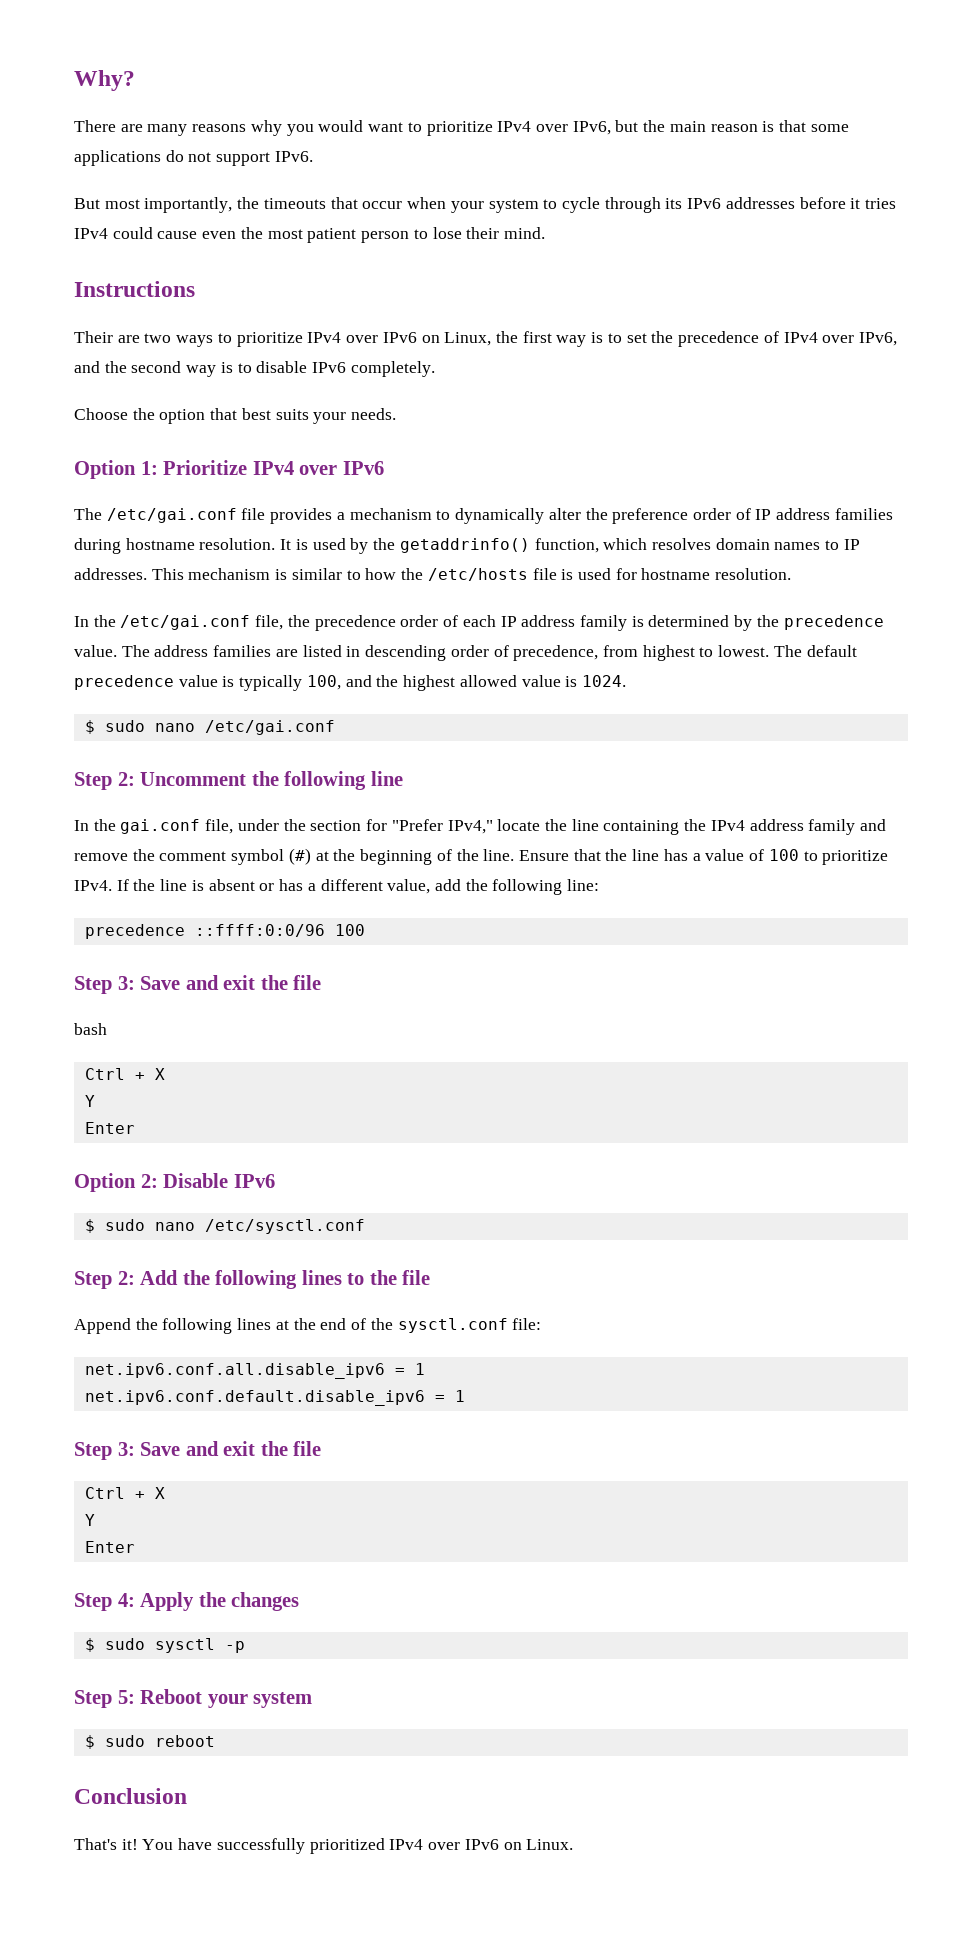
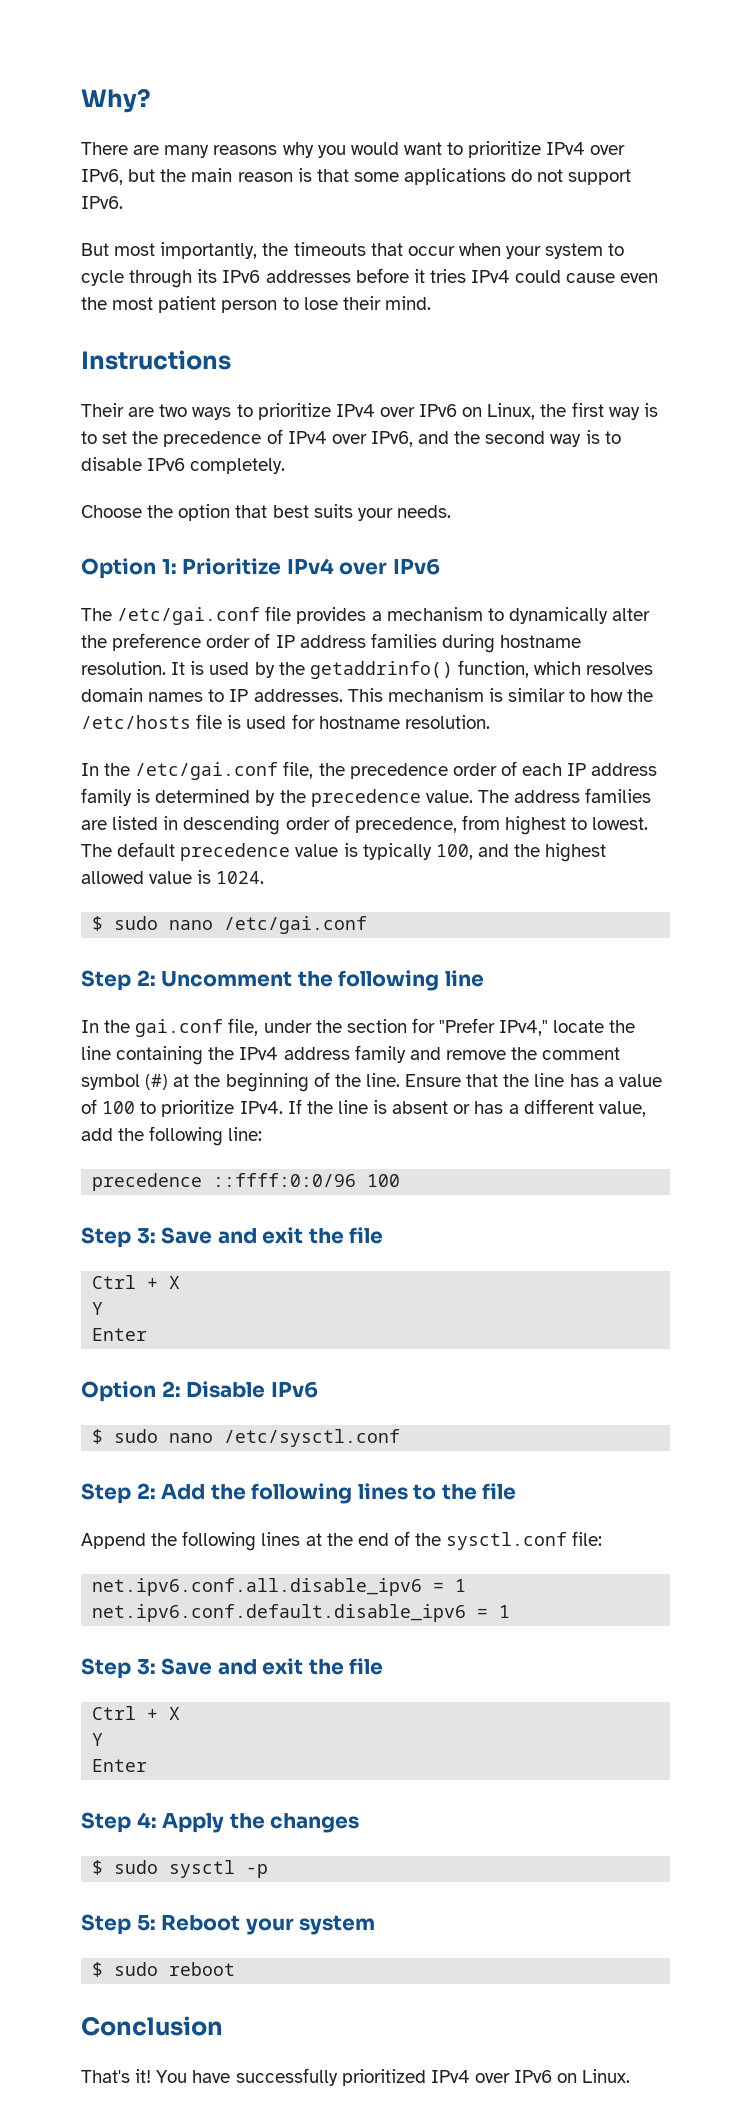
- bash

